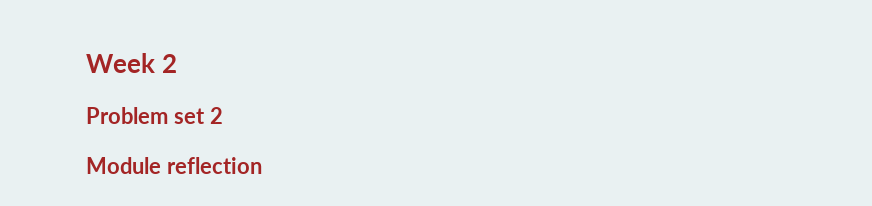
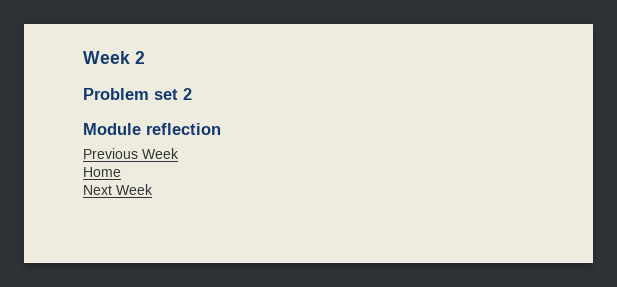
+ Previous Week
+ Home
+ Next Week

